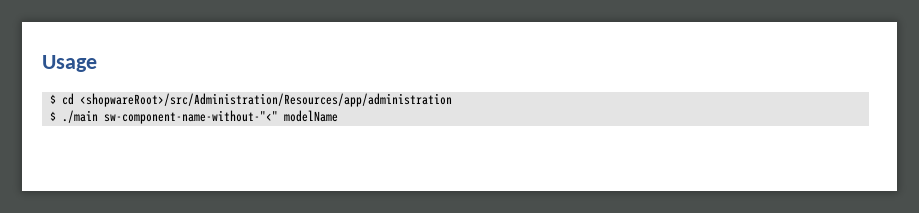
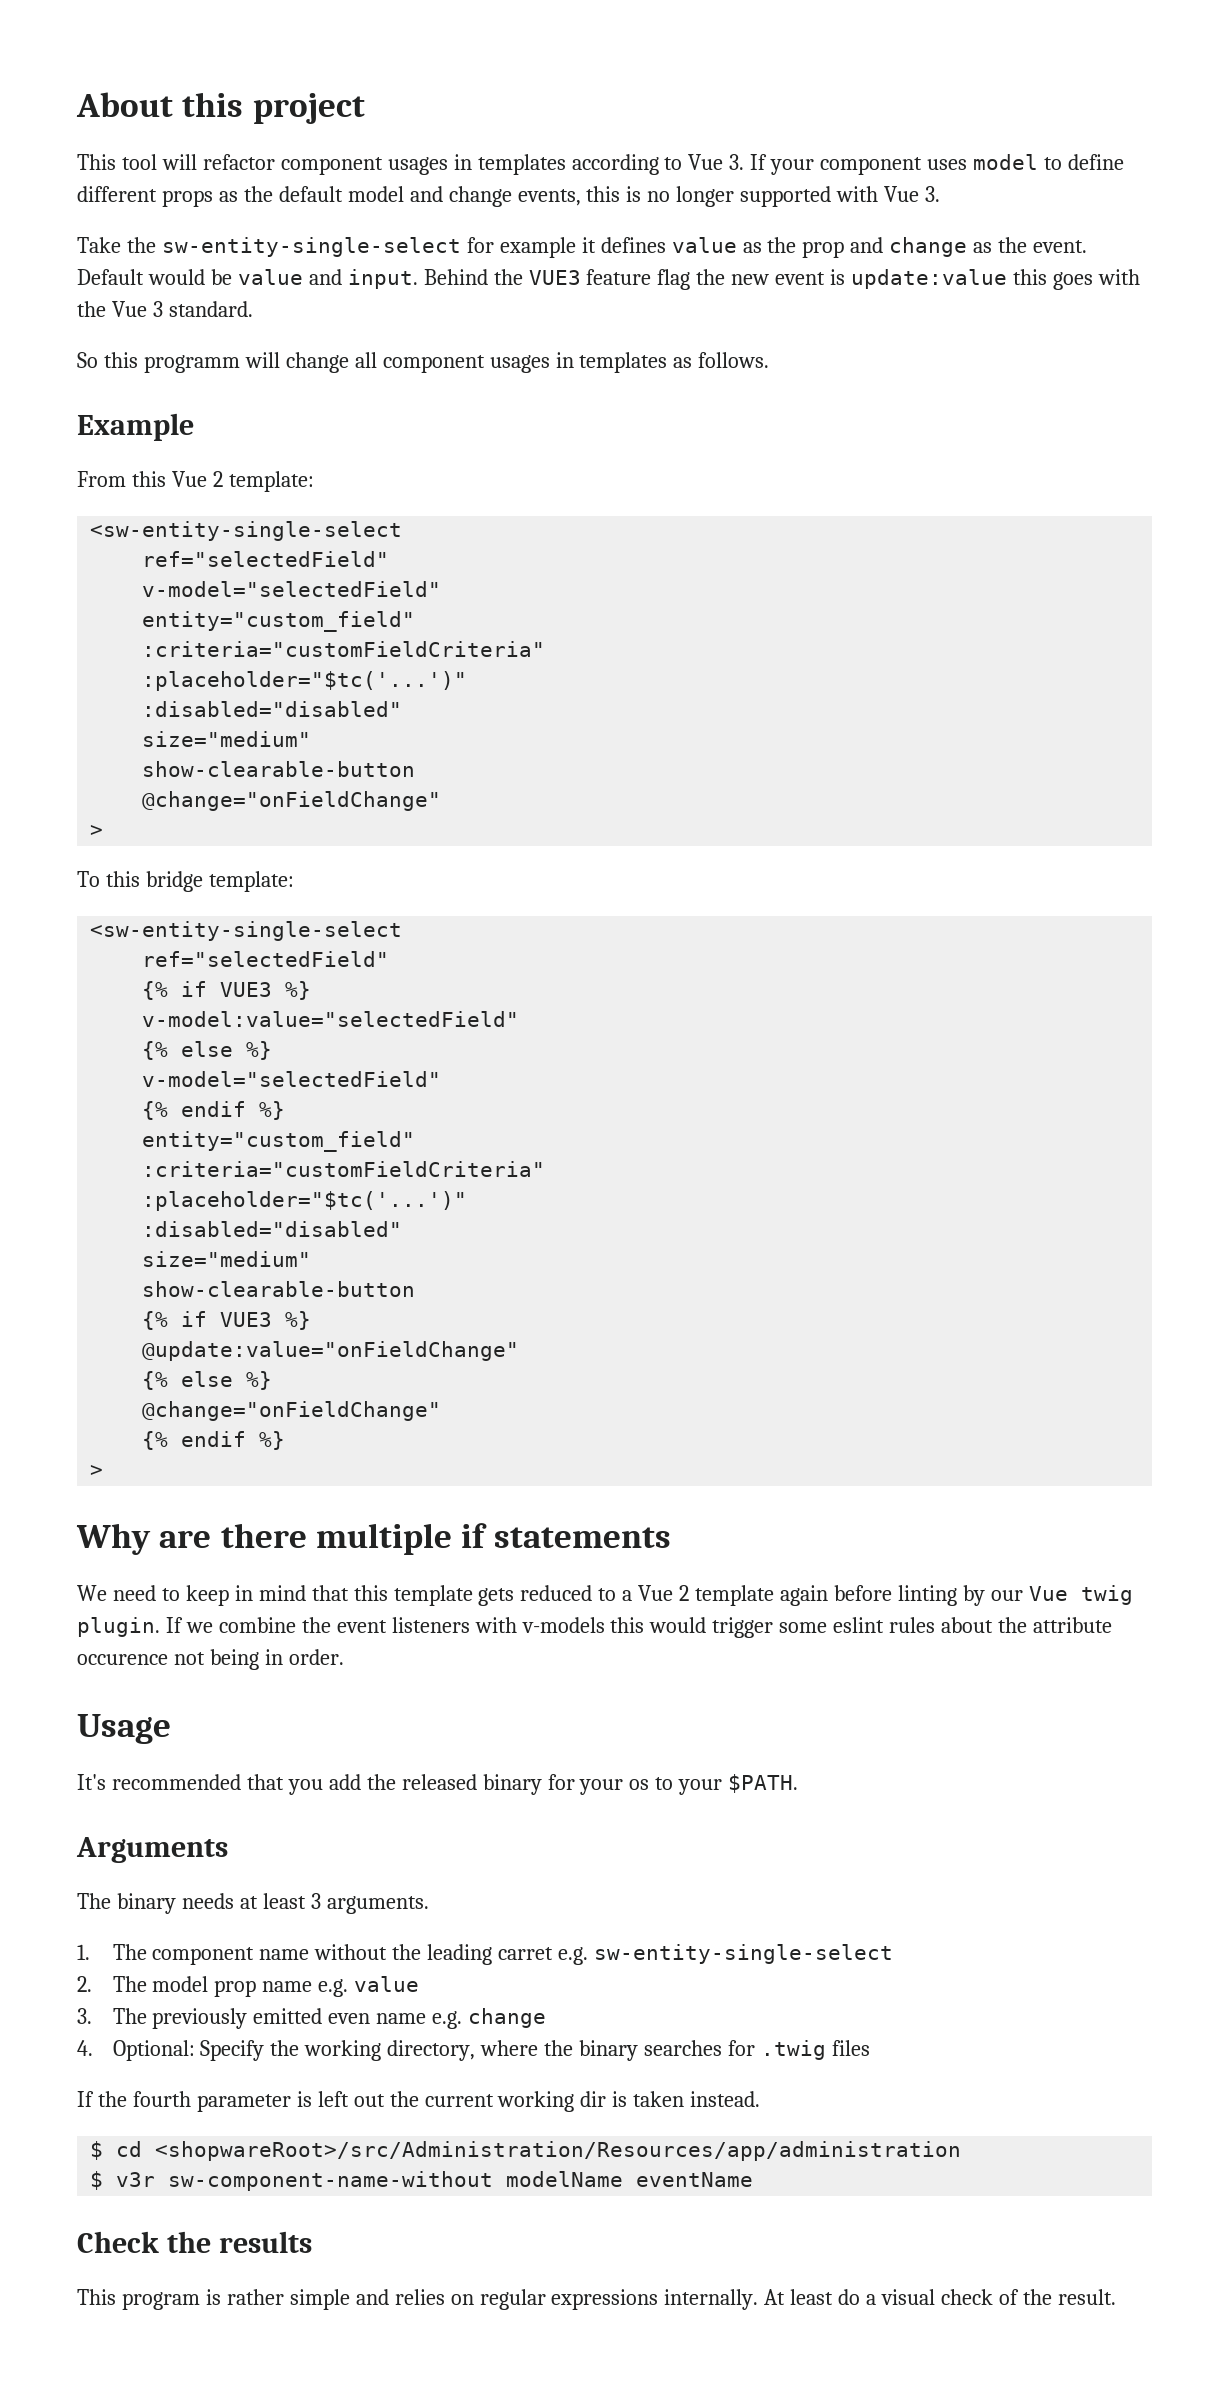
+ About this project
+ This tool will refactor component usages in templates according to Vue 3. If your component uses model to define different props as the default model and change events, this is no longer supported with Vue 3.
+ Take the sw-entity-single-select for example it defines value as the prop and change as the event. Default would be value and input. Behind the VUE3 feature flag the new event is update:value this goes with the Vue 3 standard.
+ So this programm will change all component usages in templates as follows.
+ Example
+ From this Vue 2 template:
+ <sw-entity-single-select
+ ref="selectedField"
+ v-model="selectedField"
+ entity="custom_field"
+ :criteria="customFieldCriteria"
+ :placeholder="$tc('...')"
+ :disabled="disabled"
+ size="medium"
+ show-clearable-button
+ @change="onFieldChange"
+ >
+ To this bridge template:
+ <sw-entity-single-select
+ ref="selectedField"
+ {% if VUE3 %}
+ v-model:value="selectedField"
+ {% else %}
+ v-model="selectedField"
+ {% endif %}
+ entity="custom_field"
+ :criteria="customFieldCriteria"
+ :placeholder="$tc('...')"
+ :disabled="disabled"
+ size="medium"
+ show-clearable-button
+ {% if VUE3 %}
+ @update:value="onFieldChange"
+ {% else %}
+ @change="onFieldChange"
+ {% endif %}
+ >
+ Why are there multiple if statements
+ We need to keep in mind that this template gets reduced to a Vue 2 template again before linting by our Vue twig plugin. If we combine the event listeners with v-models this would trigger some eslint rules about the attribute occurence not being in order.
  Usage
+ It's recommended that you add the released binary for your os to your $PATH.
+ Arguments
+ The binary needs at least 3 arguments.
+ 1. The component name without the leading carret e.g. sw-entity-single-select
+ 2. The model prop name e.g. value
+ 3. The previously emitted even name e.g. change
+ 4. Optional: Specify the working directory, where the binary searches for .twig files
+ If the fourth parameter is left out the current working dir is taken instead.
  $ cd <shopwareRoot>/src/Administration/Resources/app/administration
- $ ./main sw-component-name-without-"<" modelName
+ $ v3r sw-component-name-without modelName eventName
+ Check the results
+ This program is rather simple and relies on regular expressions internally. At least do a visual check of the result.

